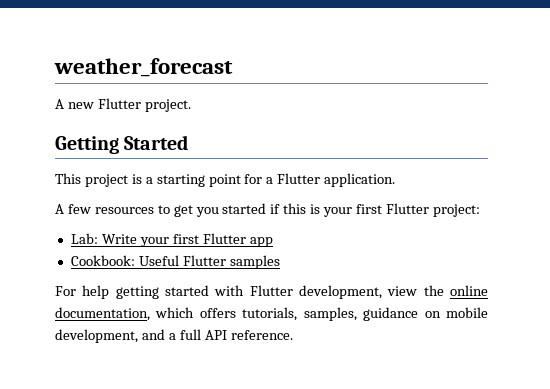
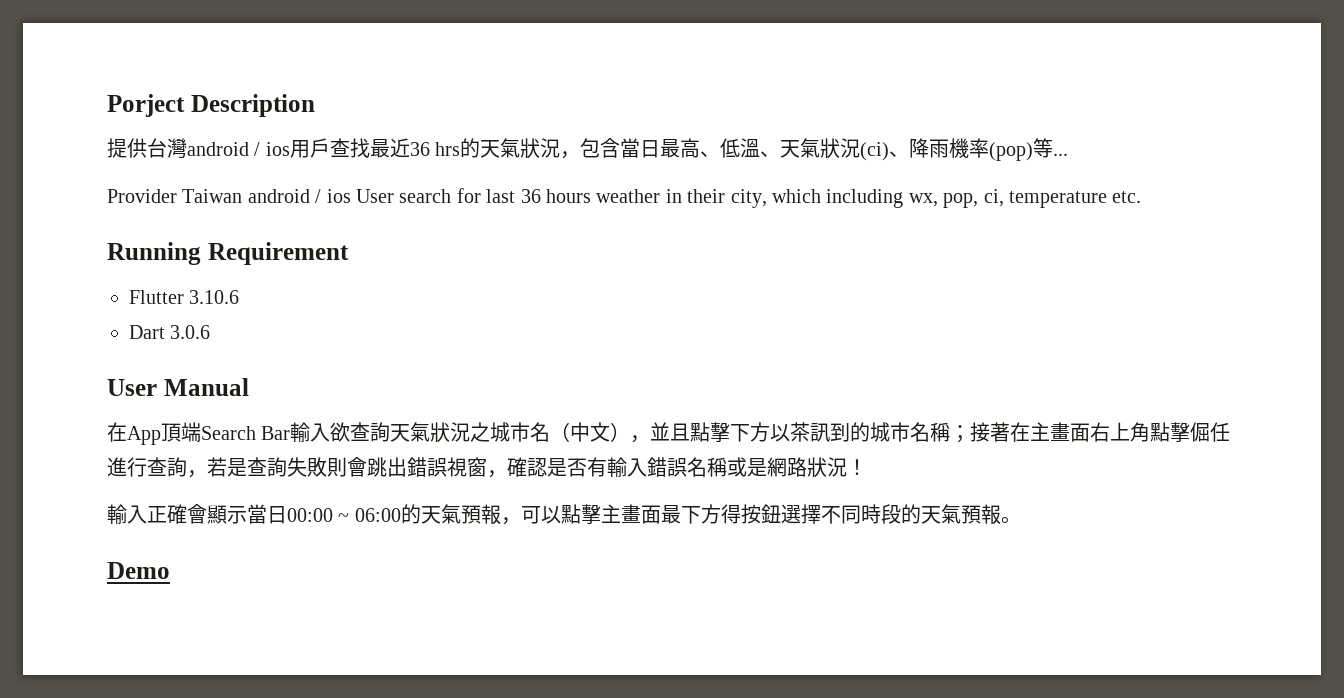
- weather_forecast
- A new Flutter project.
- Getting Started
- This project is a starting point for a Flutter application.
- A few resources to get you started if this is your first Flutter project:
- Lab: Write your first Flutter app
- Cookbook: Useful Flutter samples
- For help getting started with Flutter development, view the online documentation, which offers tutorials, samples, guidance on mobile development, and a full API reference.
+ Porject Description
+ 提供台灣android / ios用戶查找最近36 hrs的天氣狀況，包含當日最高、低溫、天氣狀況(ci)、降雨機率(pop)等...
+ Provider Taiwan android / ios User search for last 36 hours weather in their city, which including wx, pop, ci, temperature etc.
+ Running Requirement
+ Flutter 3.10.6
+ Dart 3.0.6
+ User Manual
+ 在App頂端Search Bar輸入欲查詢天氣狀況之城市名（中文），並且點擊下方以茶訊到的城市名稱；接著在主畫面右上角點擊倔任進行查詢，若是查詢失敗則會跳出錯誤視窗，確認是否有輸入錯誤名稱或是網路狀況！
+ 輸入正確會顯示當日00:00 ~ 06:00的天氣預報，可以點擊主畫面最下方得按鈕選擇不同時段的天氣預報。
+ Demo

